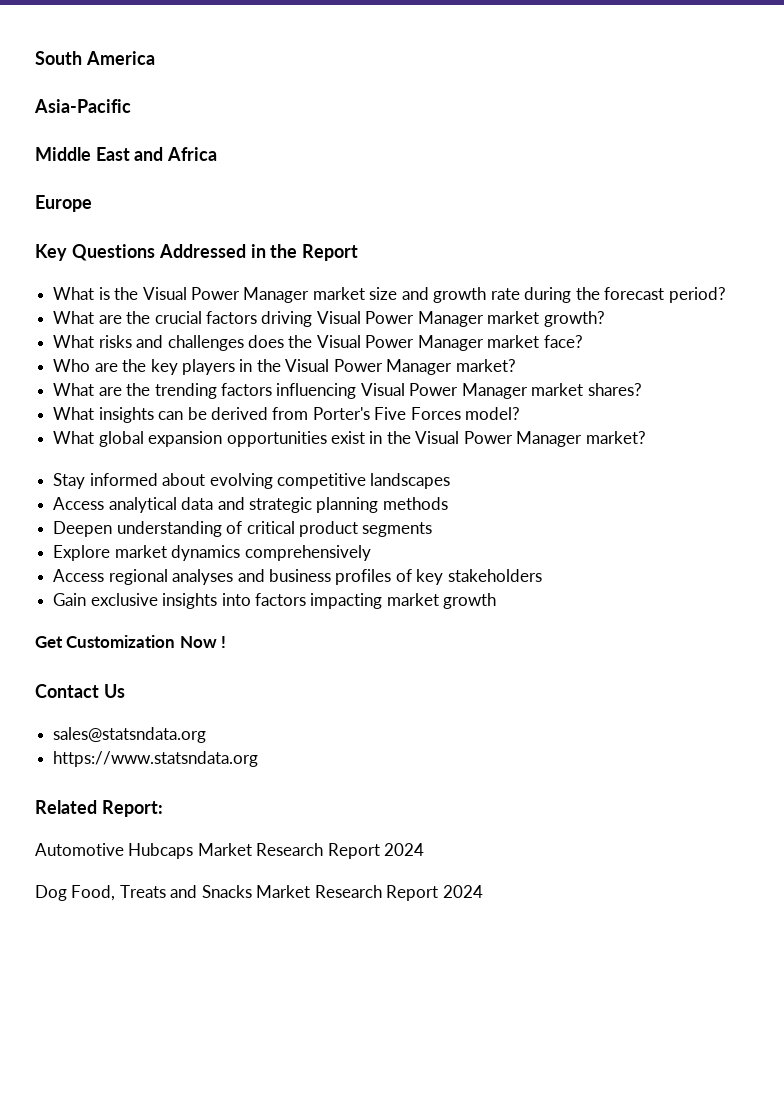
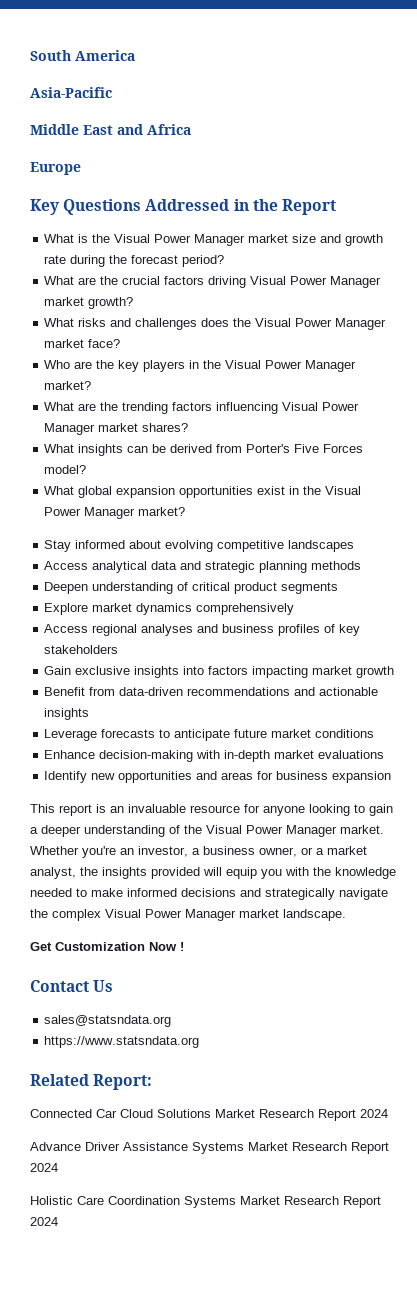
+ Benefit from data-driven recommendations and actionable insights
+ Leverage forecasts to anticipate future market conditions
+ Enhance decision-making with in-depth market evaluations
+ Identify new opportunities and areas for business expansion
+ This report is an invaluable resource for anyone looking to gain a deeper understanding of the Visual Power Manager market. Whether you're an investor, a business owner, or a market analyst, the insights provided will equip you with the knowledge needed to make informed decisions and strategically navigate the complex Visual Power Manager market landscape.
- Automotive Hubcaps Market Research Report 2024
- Dog Food, Treats and Snacks Market Research Report 2024
+ Connected Car Cloud Solutions Market Research Report 2024
+ Advance Driver Assistance Systems Market Research Report 2024
+ Holistic Care Coordination Systems Market Research Report 2024

